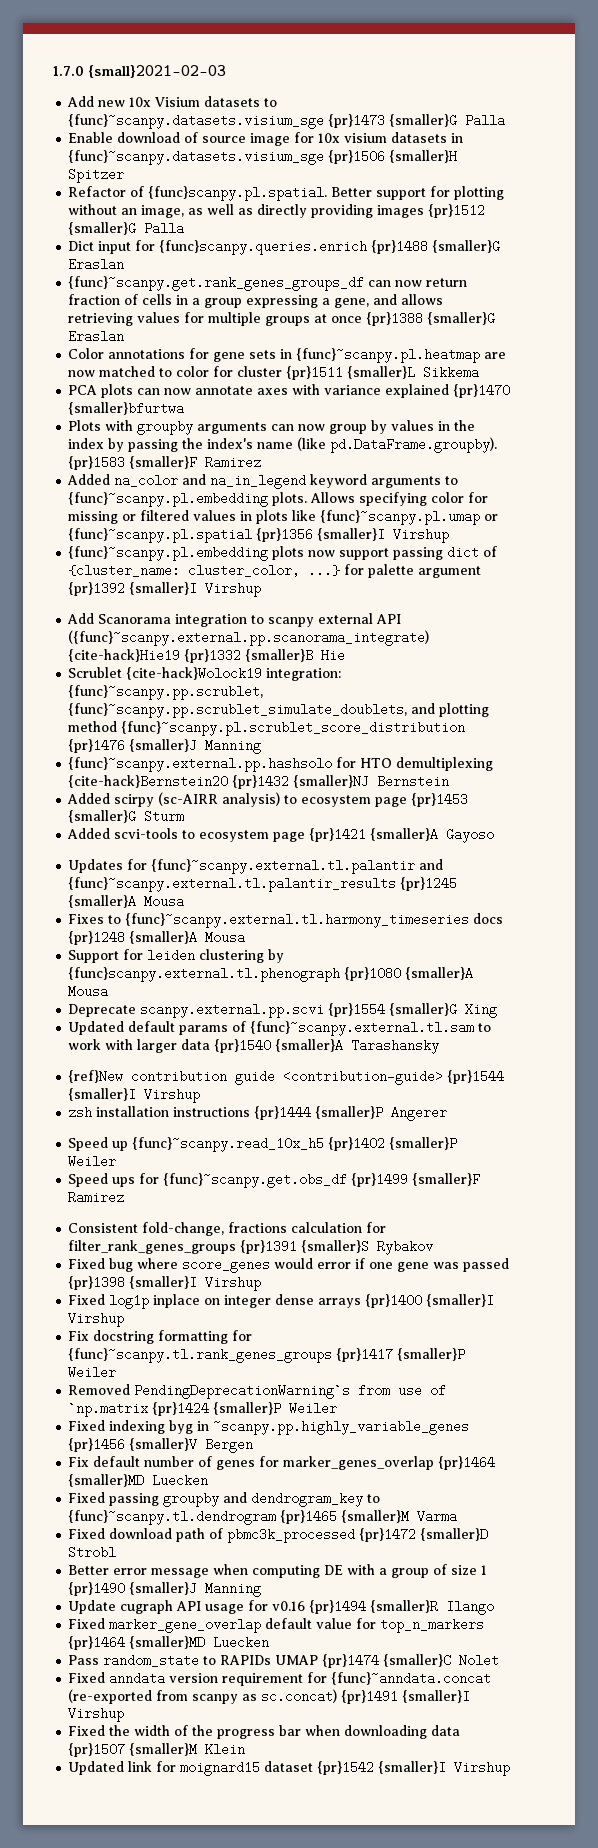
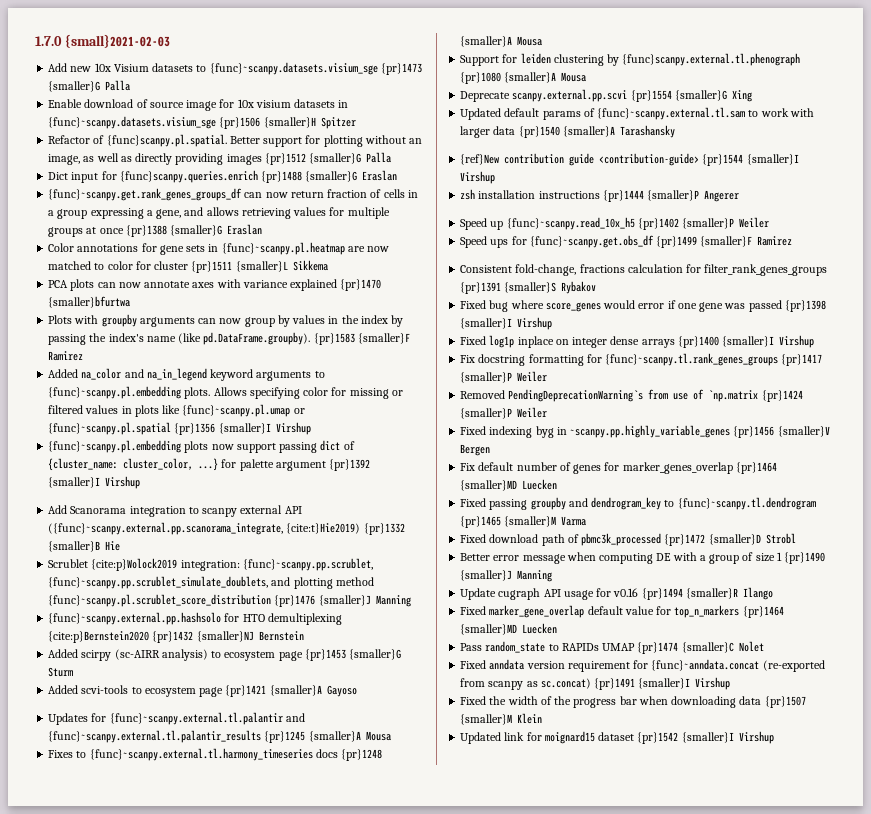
- Add Scanorama integration to scanpy external API ({func}~scanpy.external.pp.scanorama_integrate) {cite-hack}Hie19 {pr}1332 {smaller}B Hie
+ Add Scanorama integration to scanpy external API ({func}~scanpy.external.pp.scanorama_integrate, {cite:t}Hie2019) {pr}1332 {smaller}B Hie
- Scrublet {cite-hack}Wolock19 integration: {func}~scanpy.pp.scrublet, {func}~scanpy.pp.scrublet_simulate_doublets, and plotting method {func}~scanpy.pl.scrublet_score_distribution {pr}1476 {smaller}J Manning
+ Scrublet {cite:p}Wolock2019 integration: {func}~scanpy.pp.scrublet, {func}~scanpy.pp.scrublet_simulate_doublets, and plotting method {func}~scanpy.pl.scrublet_score_distribution {pr}1476 {smaller}J Manning
- {func}~scanpy.external.pp.hashsolo for HTO demultiplexing {cite-hack}Bernstein20 {pr}1432 {smaller}NJ Bernstein
+ {func}~scanpy.external.pp.hashsolo for HTO demultiplexing {cite:p}Bernstein2020 {pr}1432 {smaller}NJ Bernstein

